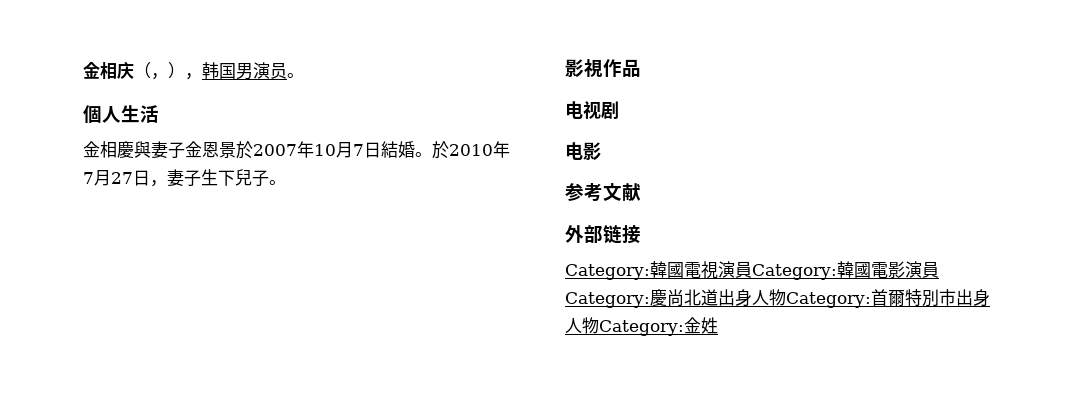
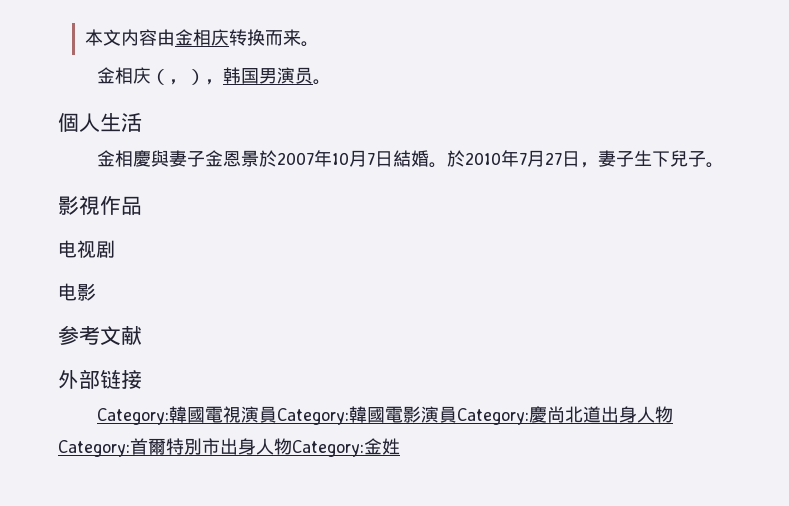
+ 本文内容由金相庆转换而来。

